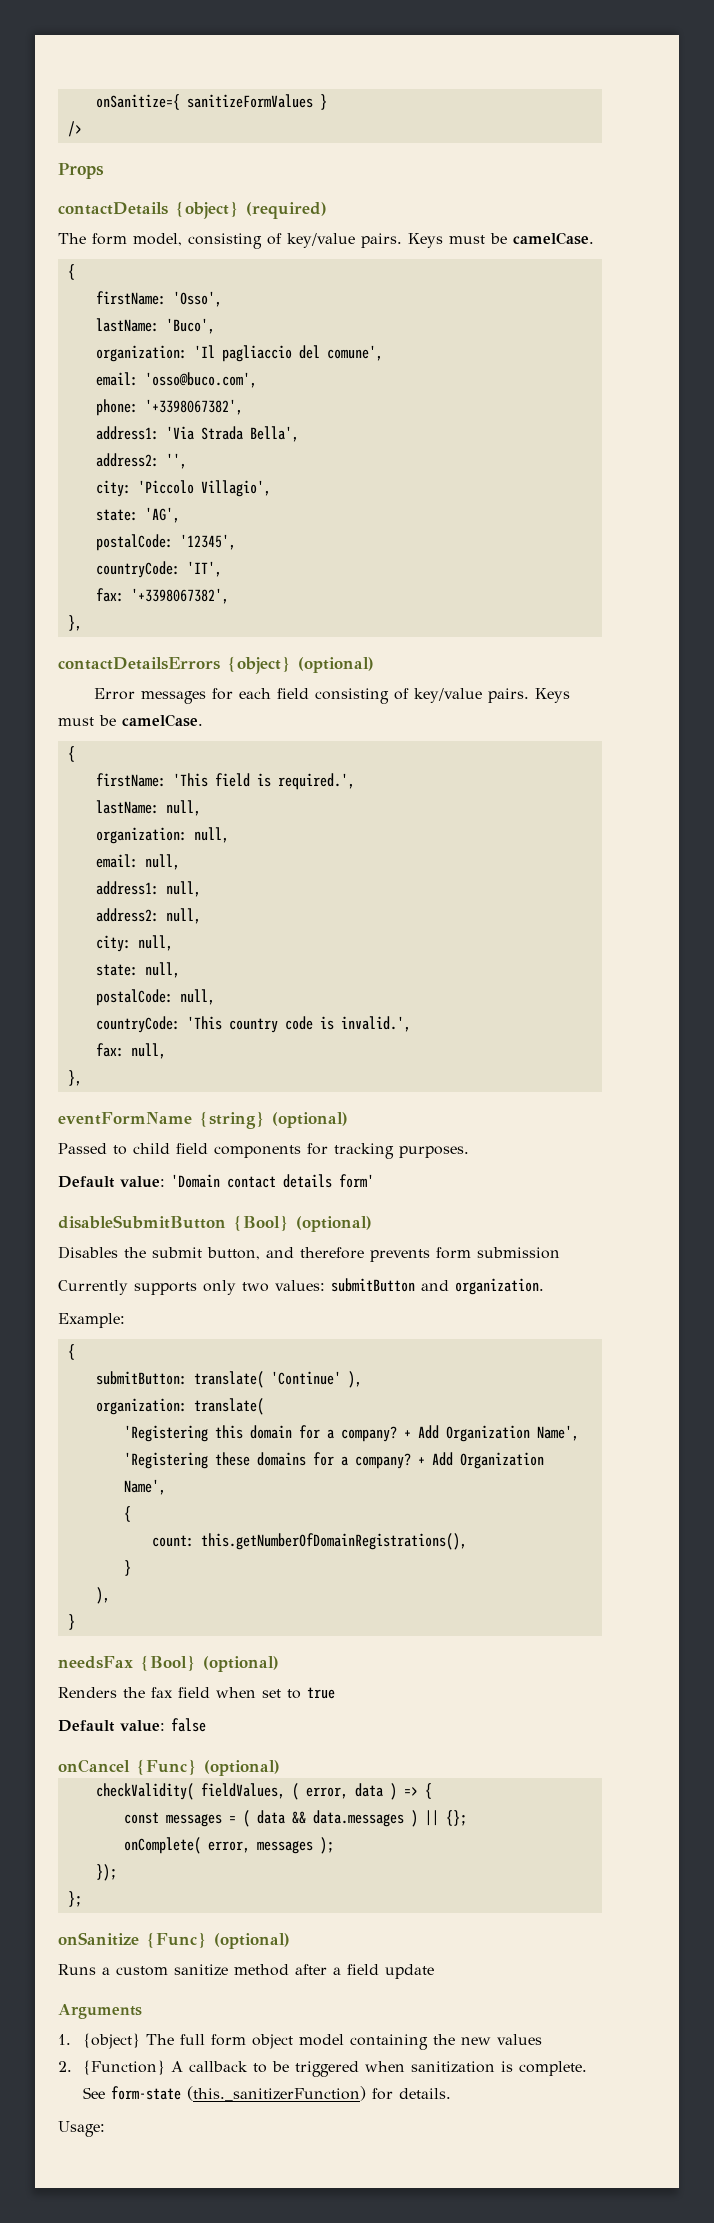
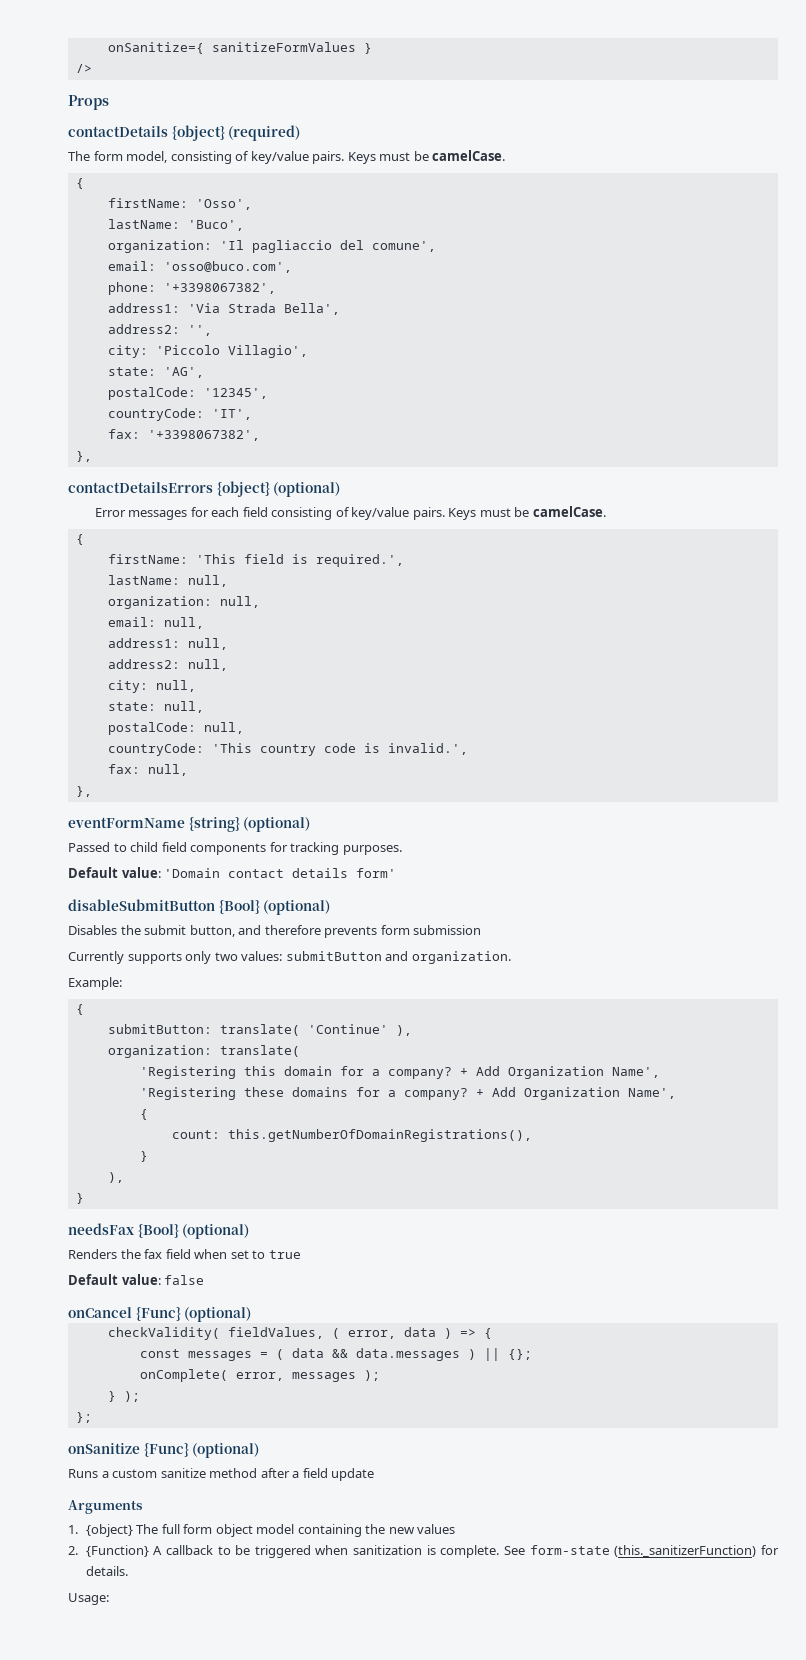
- });
+ } );

